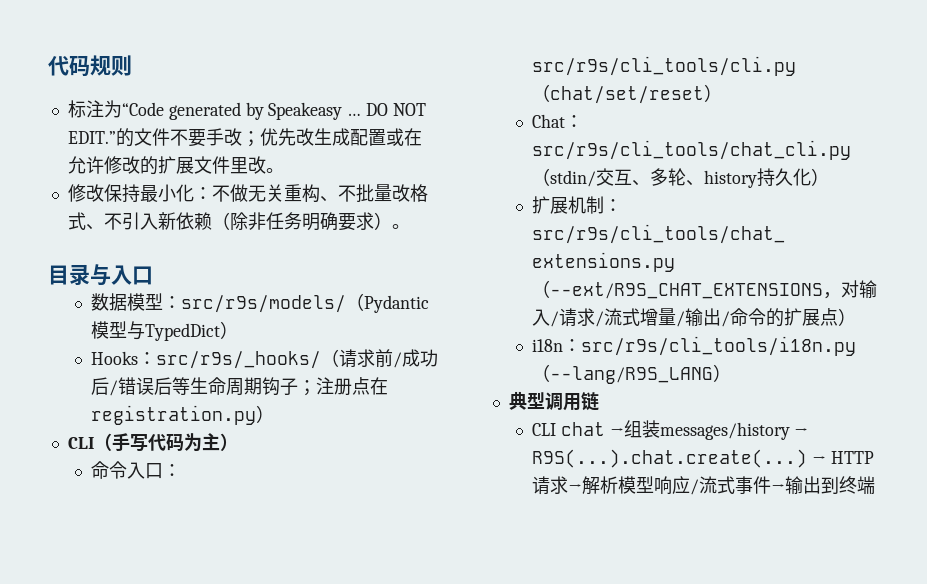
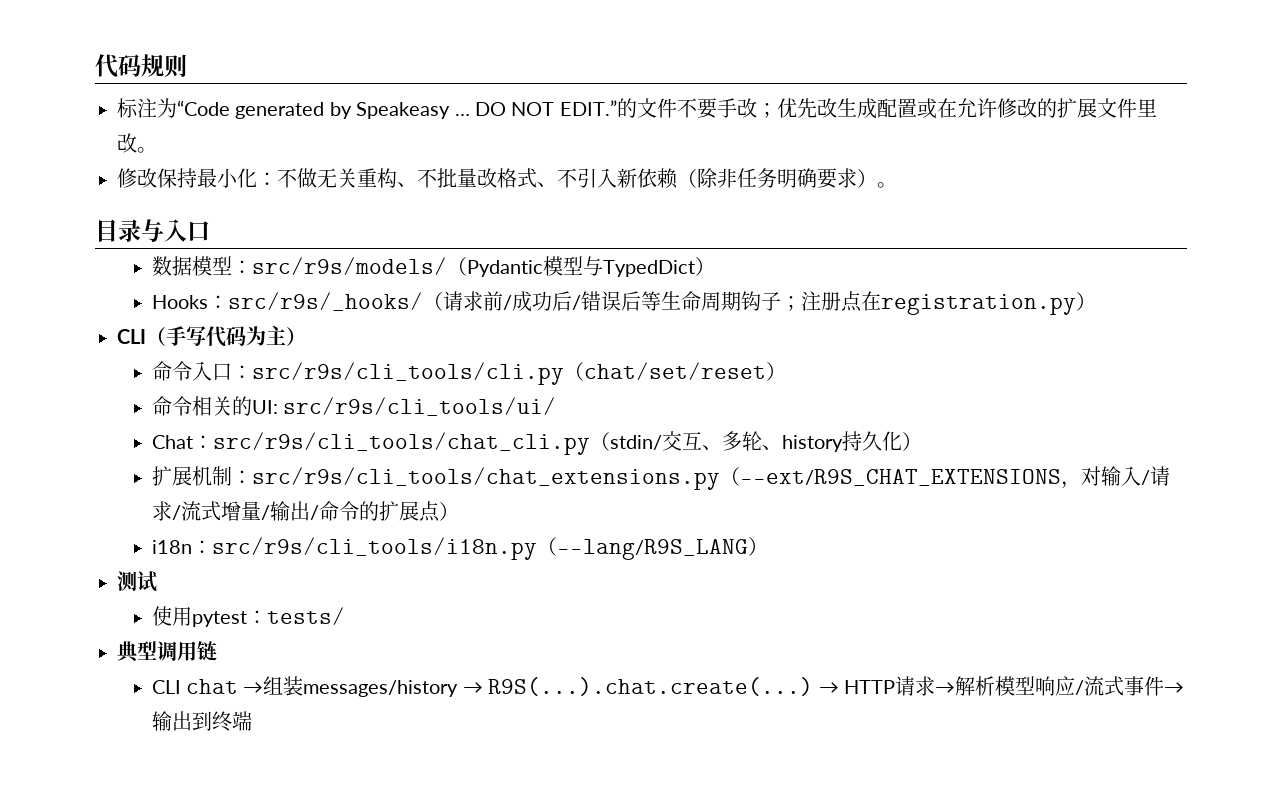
+ 命令相关的UI: src/r9s/cli_tools/ui/
+ 测试
+ 使用pytest：tests/

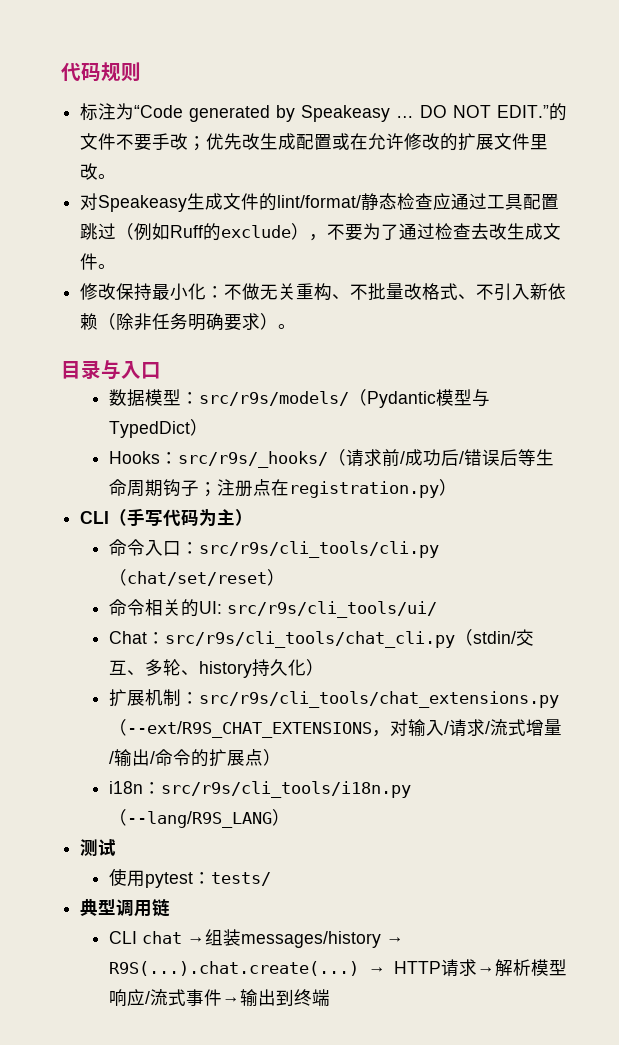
+ 对Speakeasy生成文件的lint/format/静态检查应通过工具配置跳过（例如Ruff的exclude），不要为了通过检查去改生成文件。

